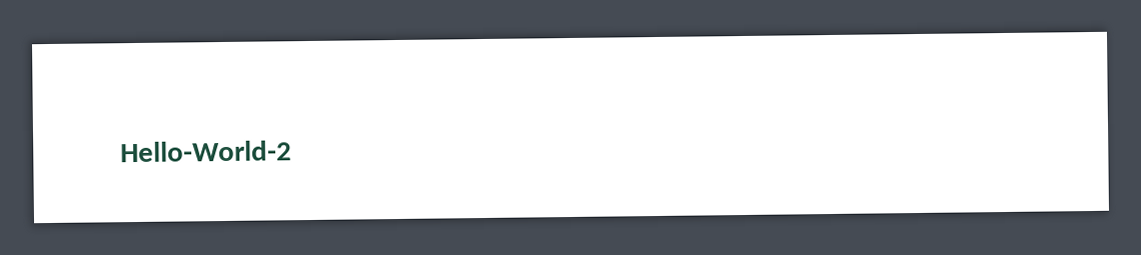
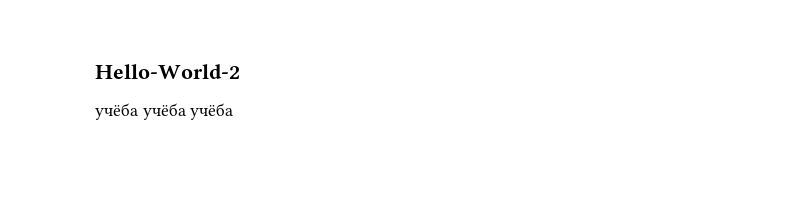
+ учёба учёба учёба

